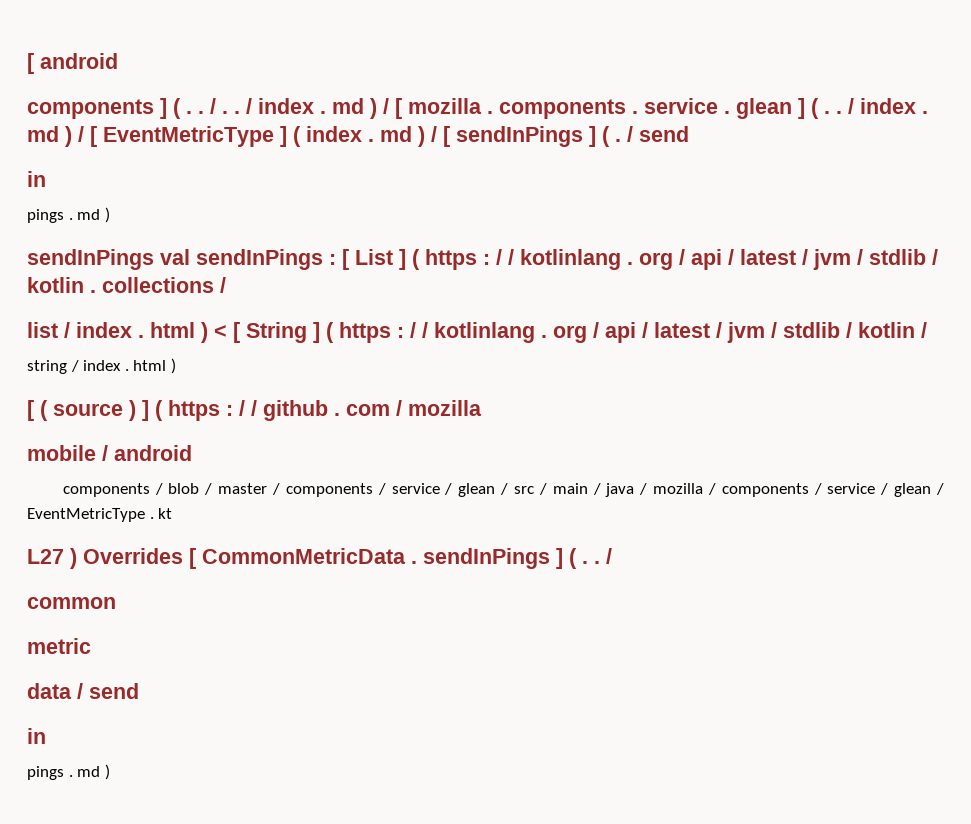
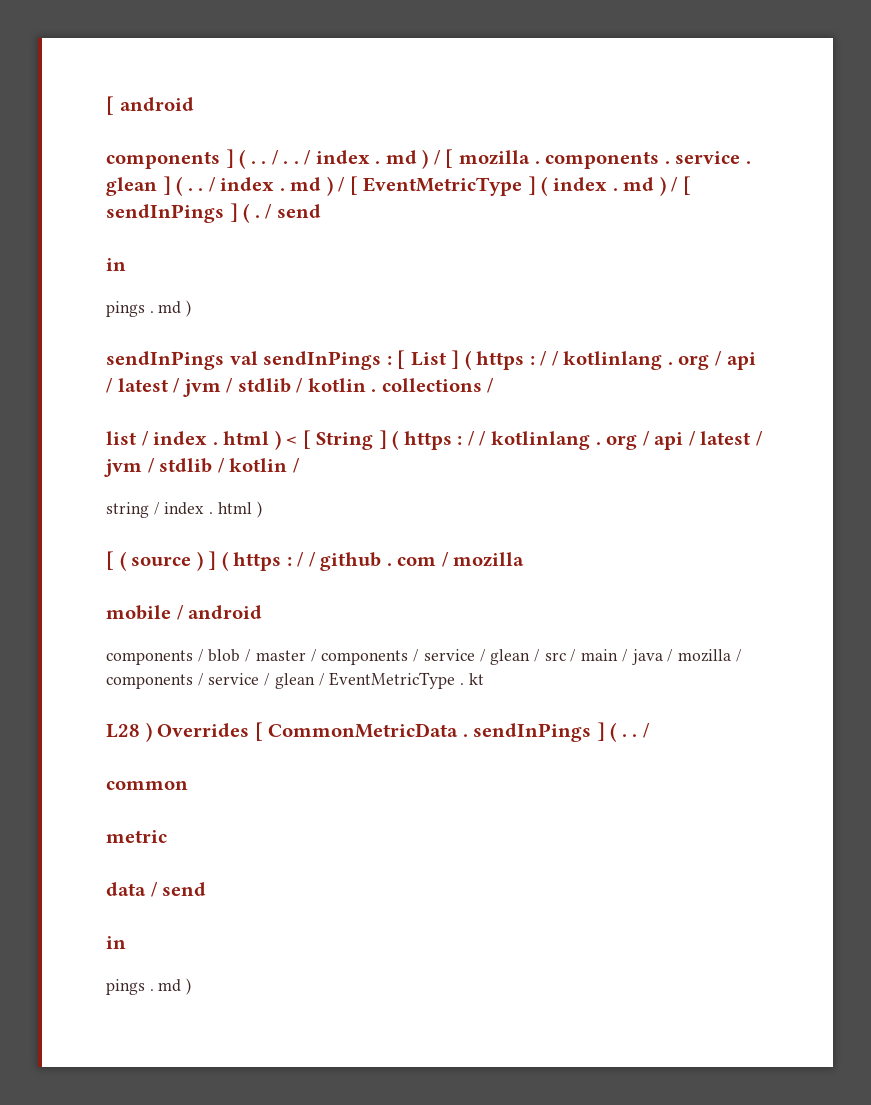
- L27 ) Overrides [ CommonMetricData . sendInPings ] ( . .
+ L28 ) Overrides [ CommonMetricData . sendInPings ] ( . .

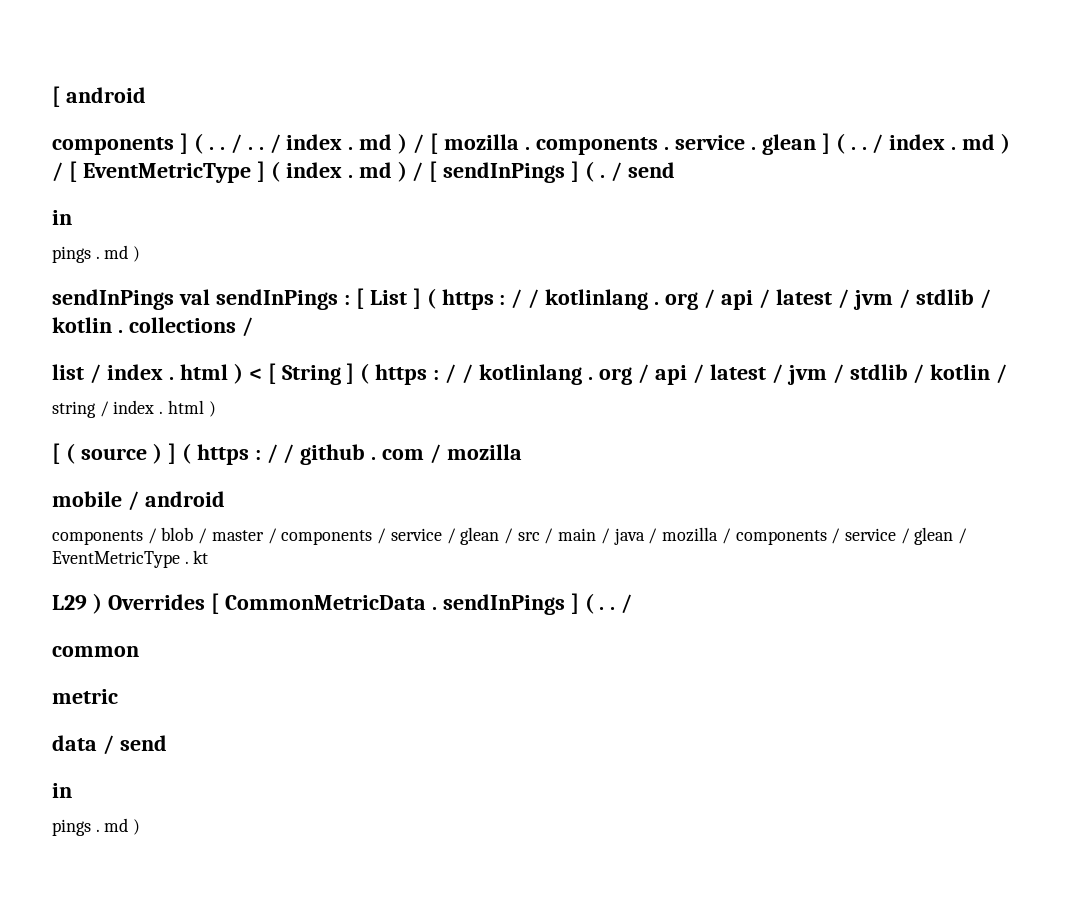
- L28 ) Overrides [ CommonMetricData . sendInPings ] ( . .
+ L29 ) Overrides [ CommonMetricData . sendInPings ] ( . .

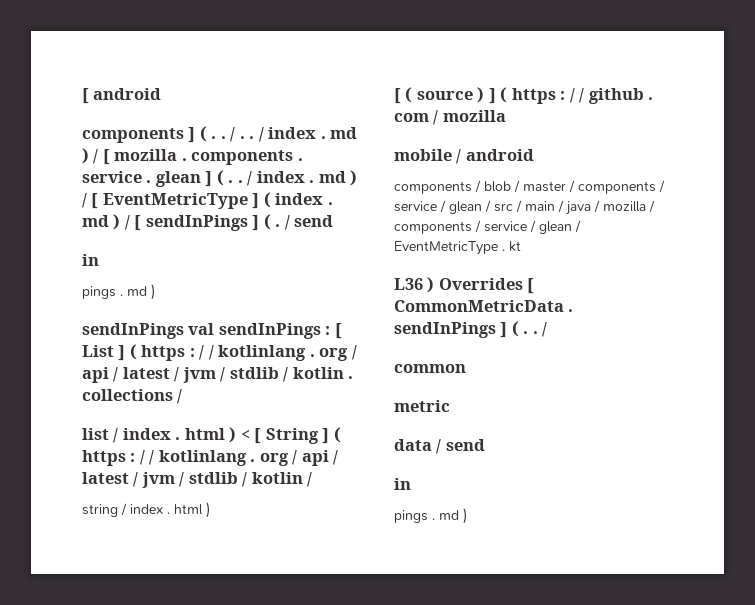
- L29 ) Overrides [ CommonMetricData . sendInPings ] ( . .
+ L36 ) Overrides [ CommonMetricData . sendInPings ] ( . .

